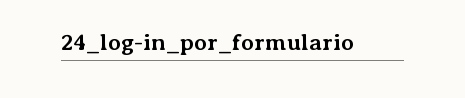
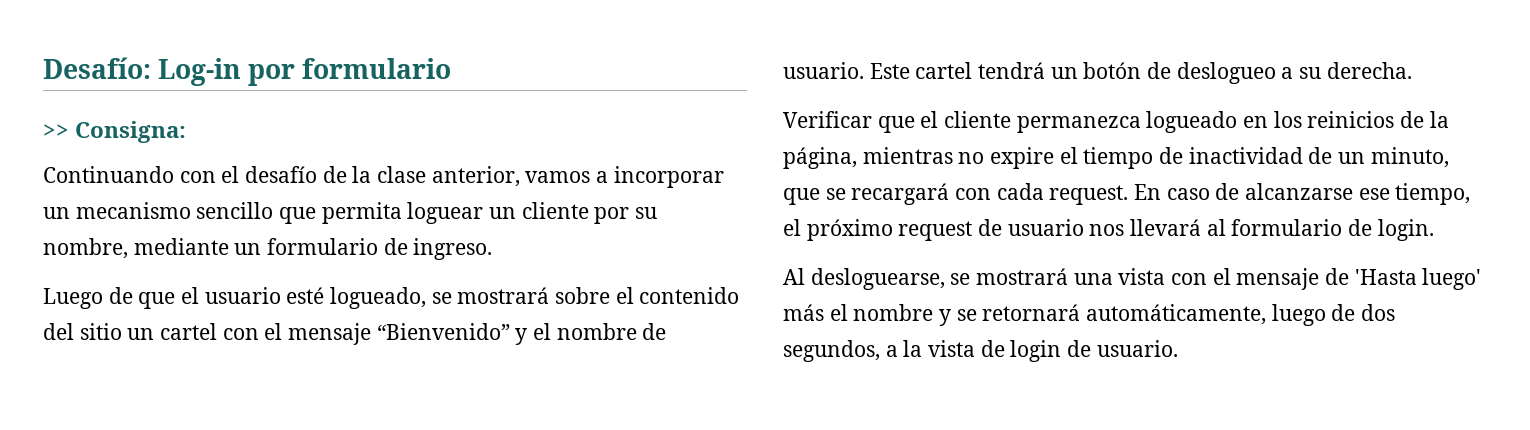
- 24_log-in_por_formulario
+ Desafío: Log-in por formulario
+ >> Consigna:
+ Continuando con el desafío de la clase anterior, vamos a incorporar un mecanismo sencillo que permita loguear un cliente por su nombre, mediante un formulario de ingreso.
+ Luego de que el usuario esté logueado, se mostrará sobre el contenido del sitio un cartel con el mensaje “Bienvenido” y el nombre de usuario. Este cartel tendrá un botón de deslogueo a su derecha.
+ Verificar que el cliente permanezca logueado en los reinicios de la página, mientras no expire el tiempo de inactividad de un minuto, que se recargará con cada request. En caso de alcanzarse ese tiempo, el próximo request de usuario nos llevará al formulario de login.
+ Al desloguearse, se mostrará una vista con el mensaje de 'Hasta luego' más el nombre y se retornará automáticamente, luego de dos segundos, a la vista de login de usuario.

